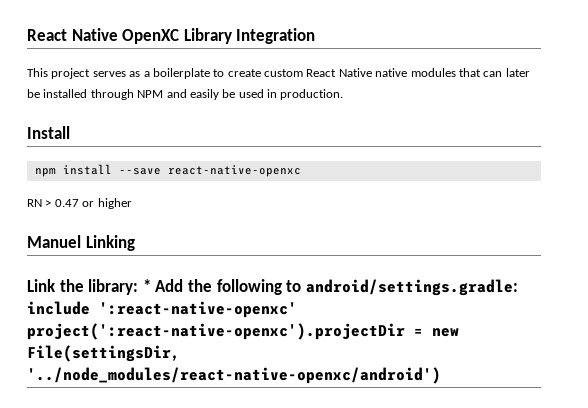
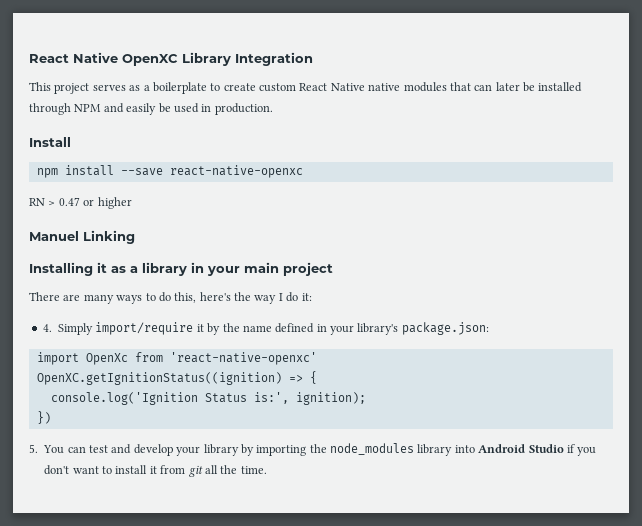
- Link the library: * Add the following to android/settings.gradle: include ':react-native-openxc' project(':react-native-openxc').projectDir = new File(settingsDir, '../node_modules/react-native-openxc/android')
+ Installing it as a library in your main project
+ There are many ways to do this, here's the way I do it:
+ 4. Simply import/require it by the name defined in your library's package.json:
+ import OpenXc from 'react-native-openxc'
+ OpenXC.getIgnitionStatus((ignition) => {
+ console.log('Ignition Status is:', ignition);
+ })
+ 5. You can test and develop your library by importing the node_modules library into Android Studio if you don't want to install it from git all the time.

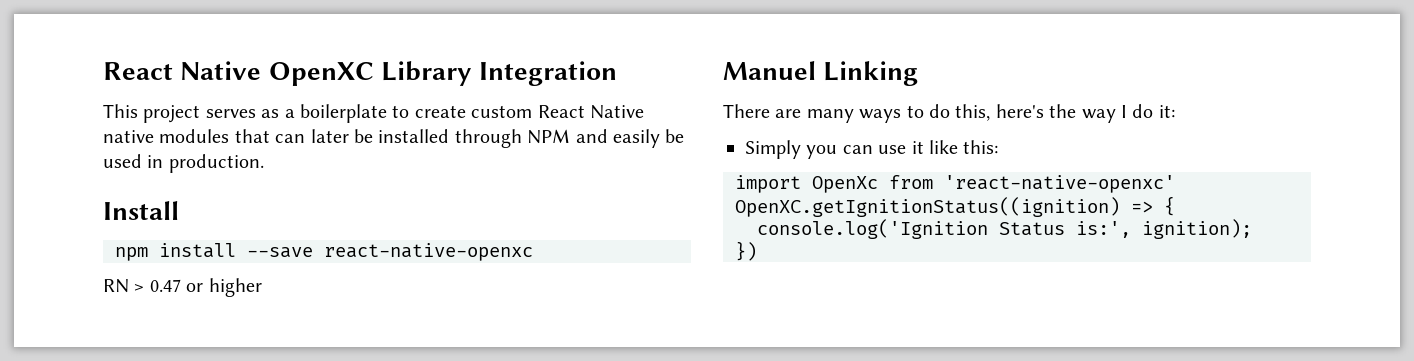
- Installing it as a library in your main project
- 4. Simply import/require it by the name defined in your library's package.json:
+ Simply you can use it like this:
- 5. You can test and develop your library by importing the node_modules library into Android Studio if you don't want to install it from git all the time.

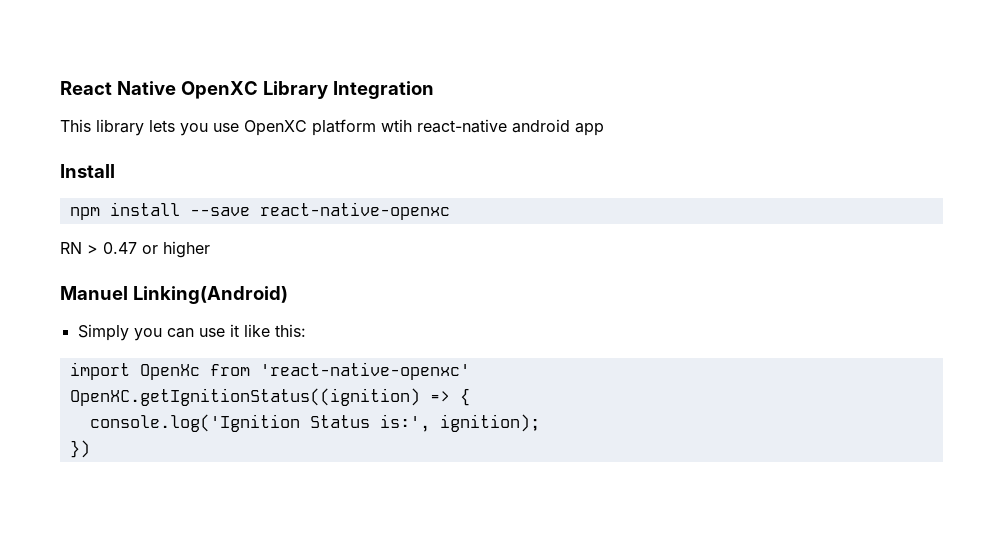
- This project serves as a boilerplate to create custom React Native native modules that can later be installed through NPM and easily be used in production.
+ This library lets you use OpenXC platform wtih react-native android app
- Manuel Linking
- There are many ways to do this, here's the way I do it:
+ Manuel Linking(Android)

